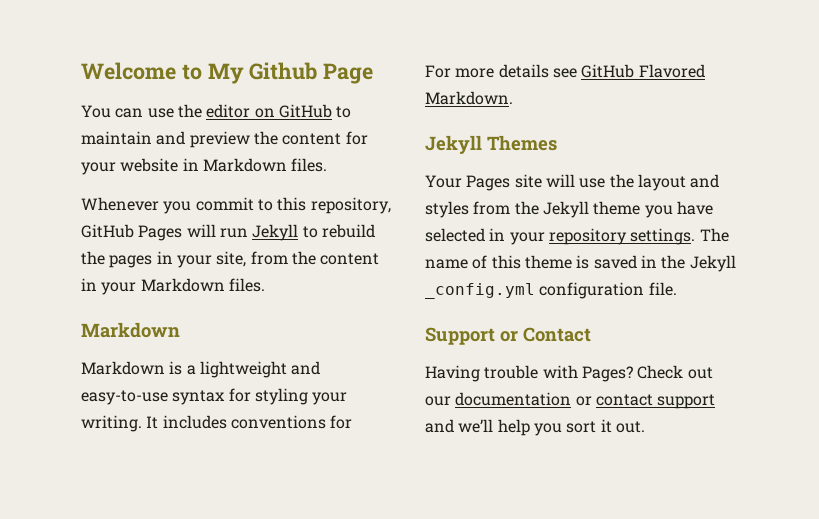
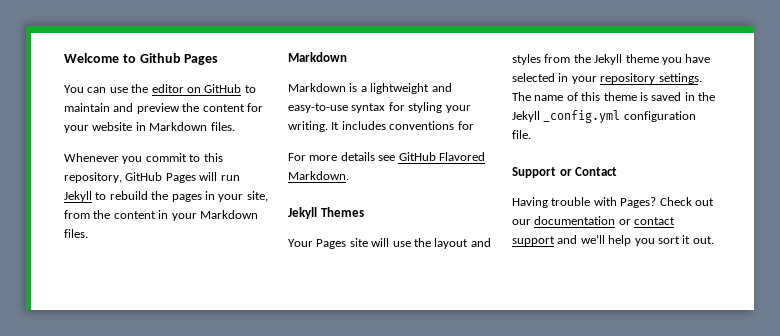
- Welcome to My Github Page
+ Welcome to Github Pages

